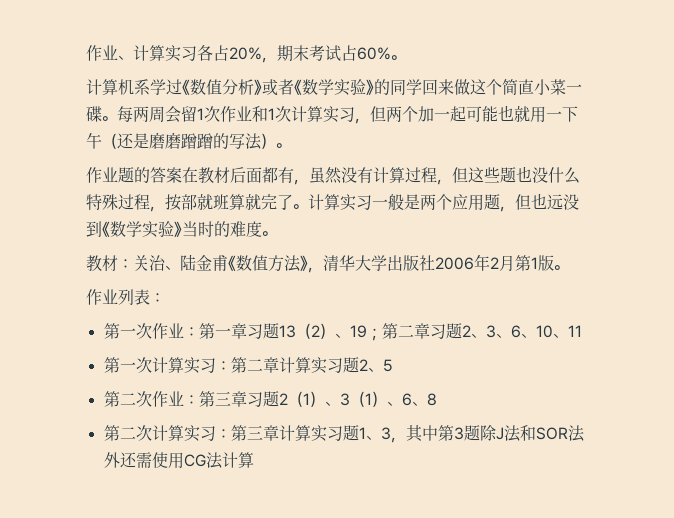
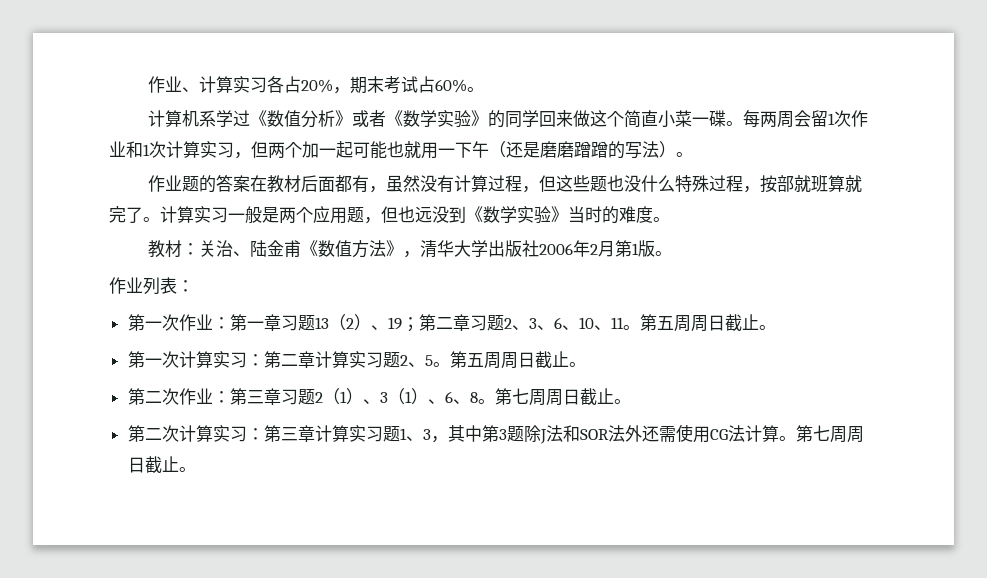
- 第一次作业：第一章习题13（2）、19；第二章习题2、3、6、10、11
+ 第一次作业：第一章习题13（2）、19；第二章习题2、3、6、10、11。第五周周日截止。
- 第一次计算实习：第二章计算实习题2、5
+ 第一次计算实习：第二章计算实习题2、5。第五周周日截止。
- 第二次作业：第三章习题2（1）、3（1）、6、8
+ 第二次作业：第三章习题2（1）、3（1）、6、8。第七周周日截止。
- 第二次计算实习：第三章计算实习题1、3，其中第3题除J法和SOR法外还需使用CG法计算
+ 第二次计算实习：第三章计算实习题1、3，其中第3题除J法和SOR法外还需使用CG法计算。第七周周日截止。

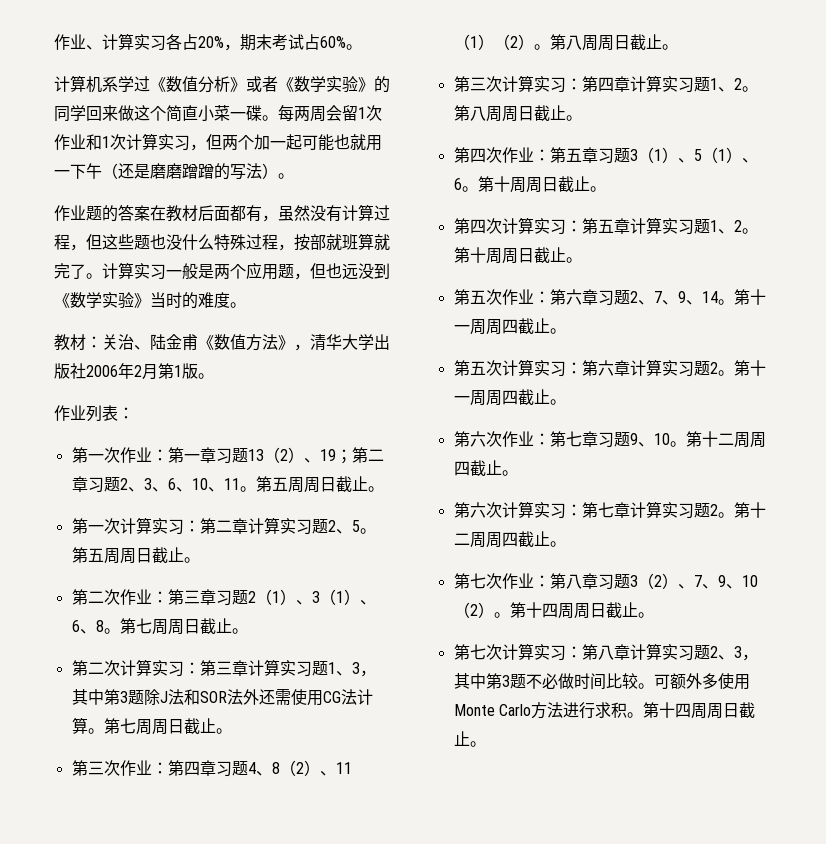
+ 第三次作业：第四章习题4、8（2）、11（1）（2）。第八周周日截止。
+ 第三次计算实习：第四章计算实习题1、2。第八周周日截止。
+ 第四次作业：第五章习题3（1）、5（1）、6。第十周周日截止。
+ 第四次计算实习：第五章计算实习题1、2。第十周周日截止。
+ 第五次作业：第六章习题2、7、9、14。第十一周周四截止。
+ 第五次计算实习：第六章计算实习题2。第十一周周四截止。
+ 第六次作业：第七章习题9、10。第十二周周四截止。
+ 第六次计算实习：第七章计算实习题2。第十二周周四截止。
+ 第七次作业：第八章习题3（2）、7、9、10（2）。第十四周周日截止。
+ 第七次计算实习：第八章计算实习题2、3，其中第3题不必做时间比较。可额外多使用Monte Carlo方法进行求积。第十四周周日截止。

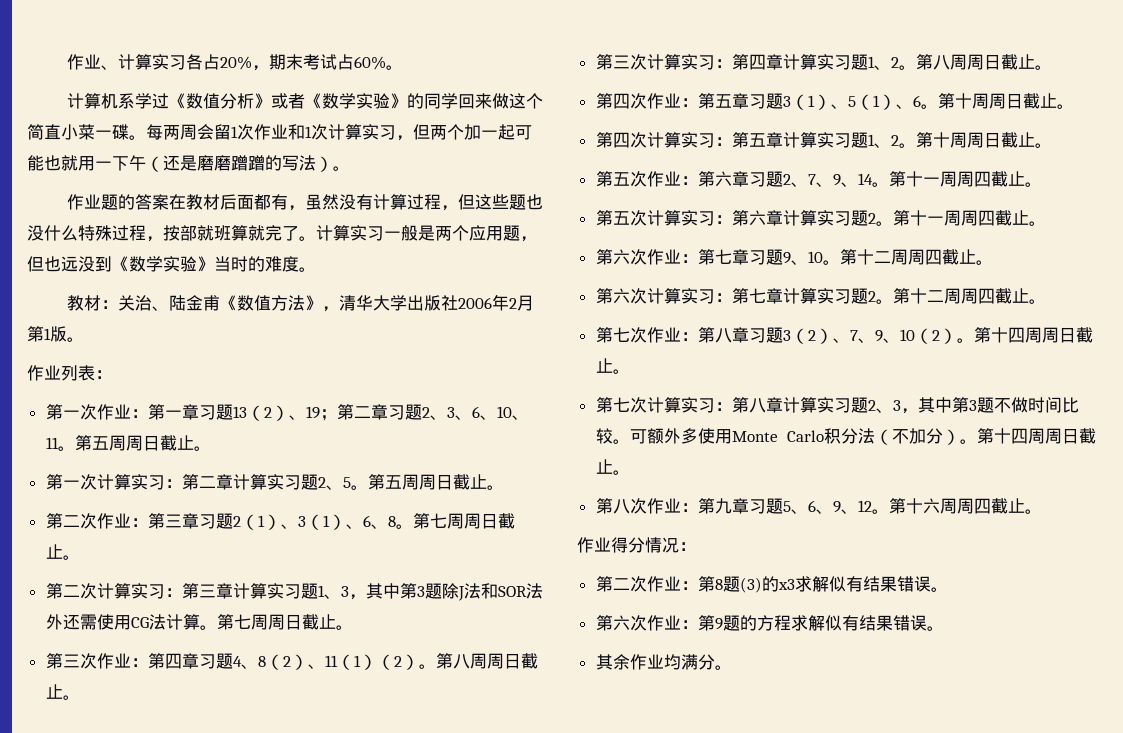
- 第七次计算实习：第八章计算实习题2、3，其中第3题不必做时间比较。
+ 第七次计算实习：第八章计算实习题2、3，其中第3题不做时间比较。
- 可额外多使用Monte Carlo方法进行求积。第十四周周日截止。
+ 可额外多使用Monte Carlo积分法（不加分）。第十四周周日截止。
+ 第八次作业：第九章习题5、6、9、12。第十六周周四截止。
+ 作业得分情况：
+ 第二次作业：第8题(3)的x3求解似有结果错误。
+ 第六次作业：第9题的方程求解似有结果错误。
+ 其余作业均满分。

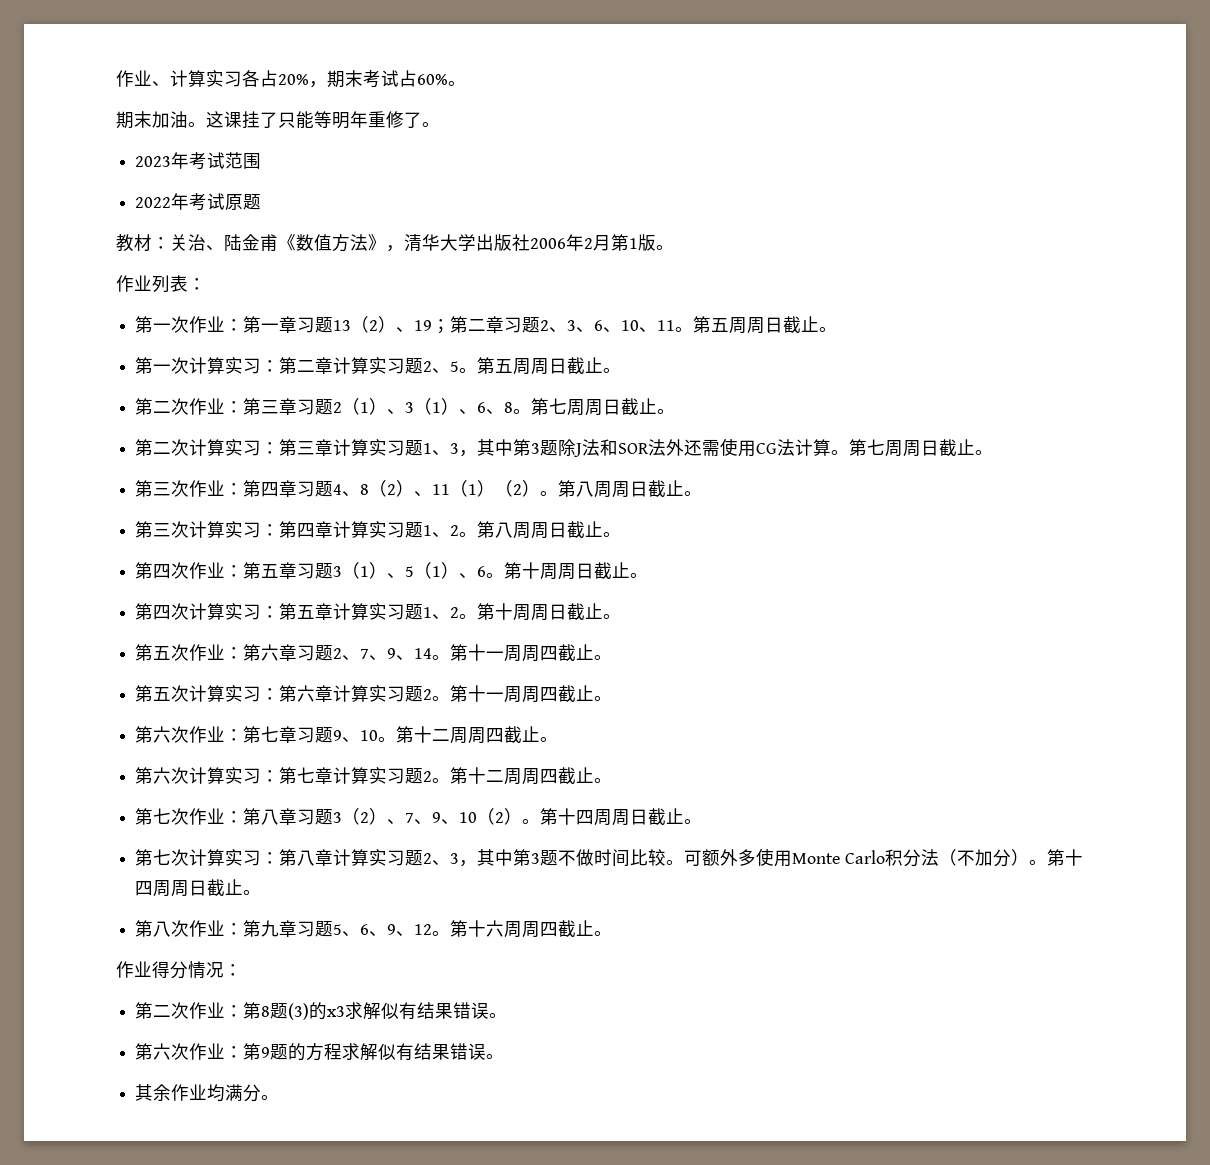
- 计算机系学过《数值分析》或者《数学实验》的同学回来做这个简直小菜一碟。每两周会留1次作业和1次计算实习，但两个加一起可能也就用一下午（还是磨磨蹭蹭的写法）。
- 作业题的答案在教材后面都有，虽然没有计算过程，但这些题也没什么特殊过程，按部就班算就完了。计算实习一般是两个应用题，但也远没到《数学实验》当时的难度。
+ 期末加油。这课挂了只能等明年重修了。
+ 2023年考试范围
+ 2022年考试原题

